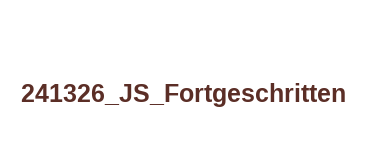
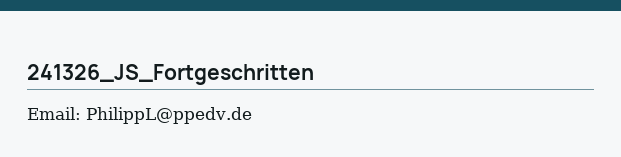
+ Email: PhilippL@ppedv.de

